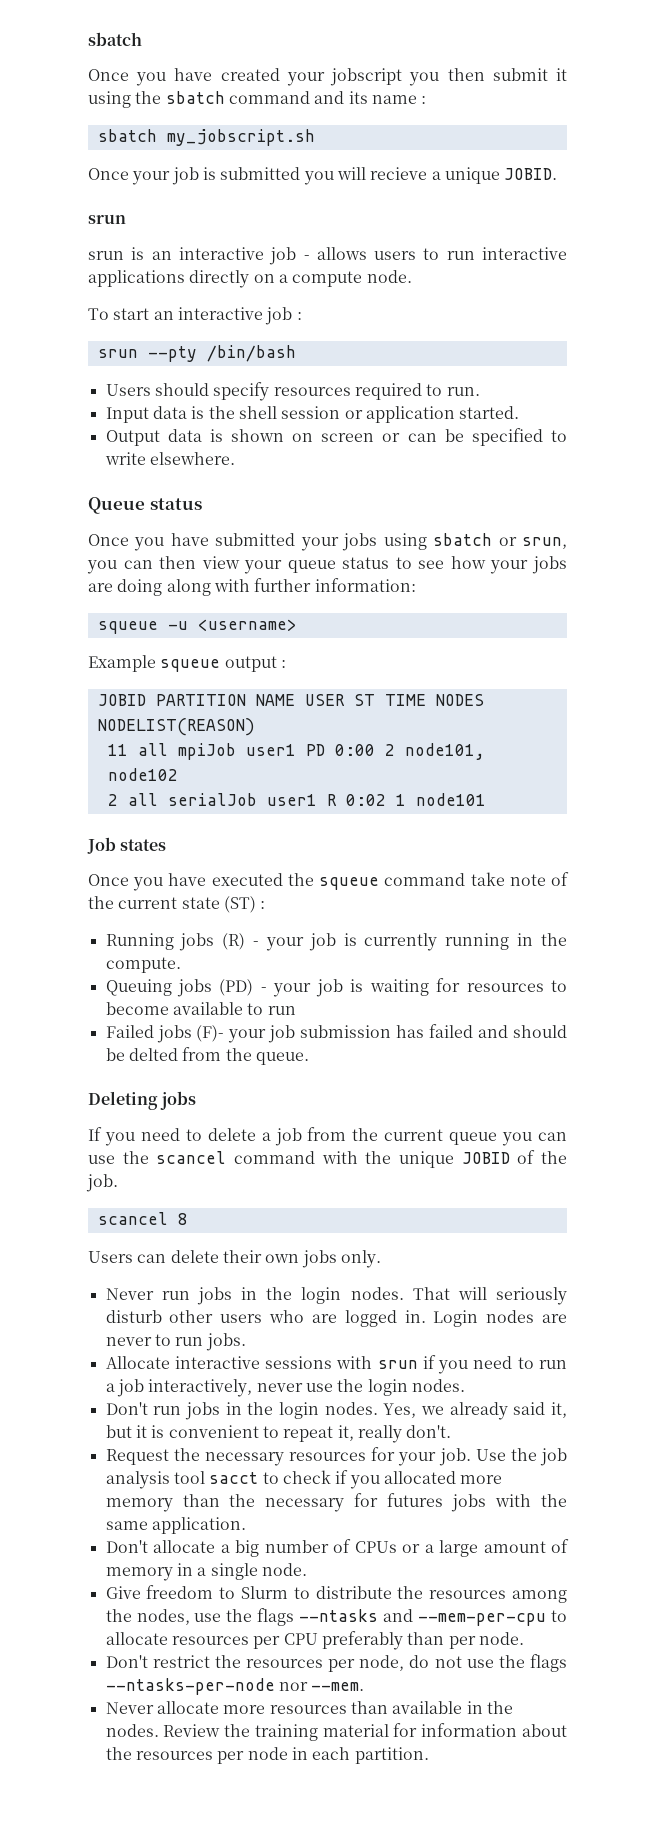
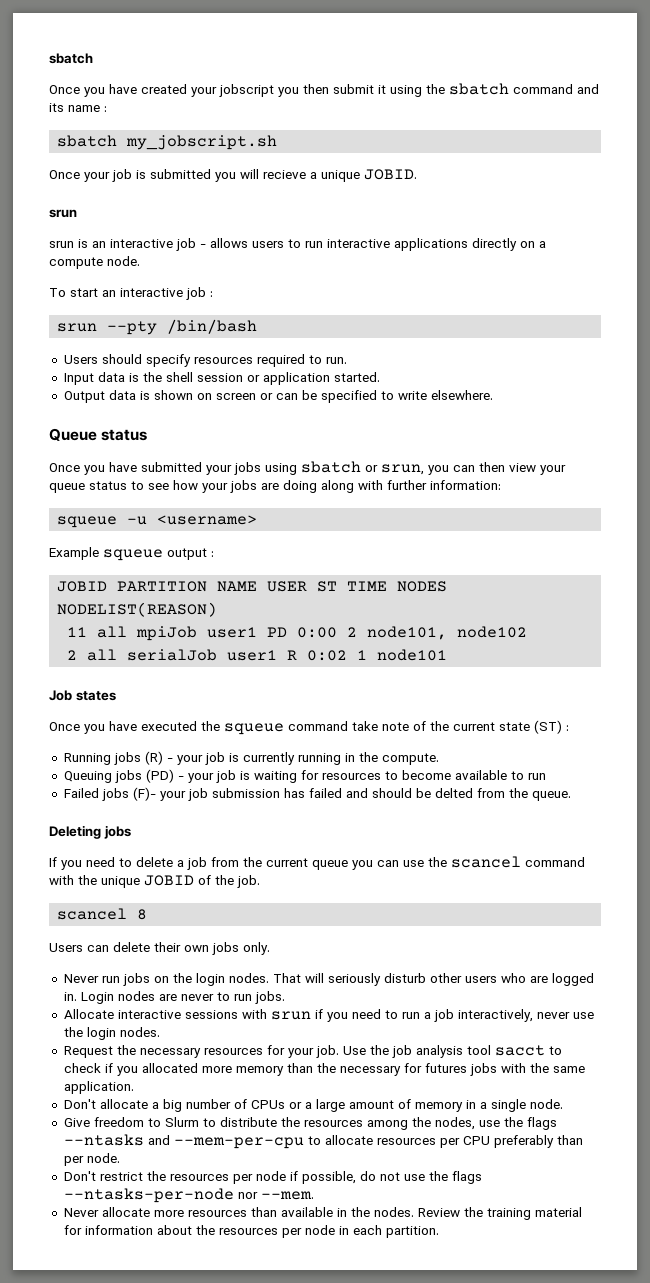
- Never run jobs in the login nodes.
+ Never run jobs on the login nodes.
- Don't run jobs in the login nodes. Yes, we already said it, but it is convenient to repeat it, really don't.
- Don't restrict the resources per node, do not use the flags --ntasks-per-node nor --mem.
+ Don't restrict the resources per node if possible, do not use the flags --ntasks-per-node nor --mem.

